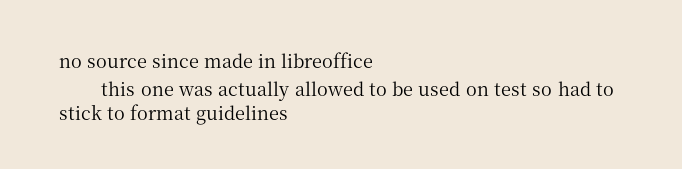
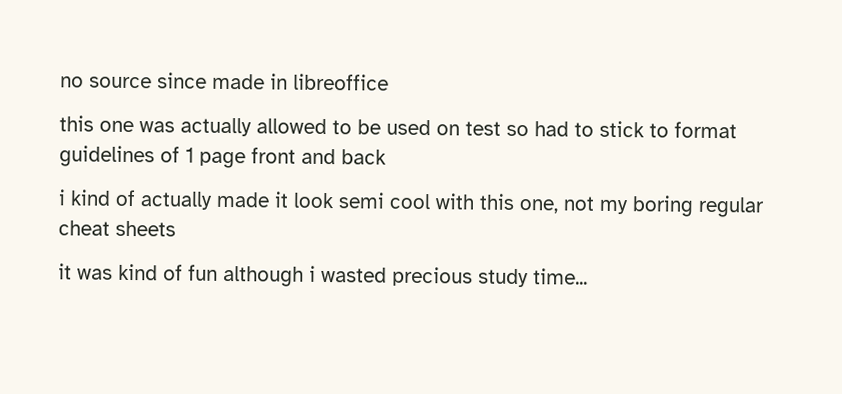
- this one was actually allowed to be used on test so had to stick to format guidelines
+ this one was actually allowed to be used on test so had to stick to format guidelines of 1 page front and back
+ i kind of actually made it look semi cool with this one, not my boring regular cheat sheets
+ it was kind of fun although i wasted precious study time...

